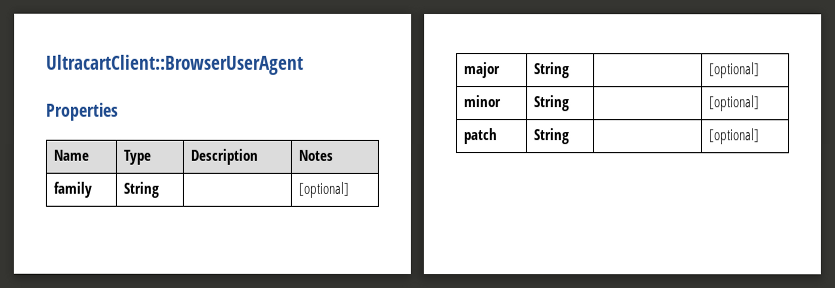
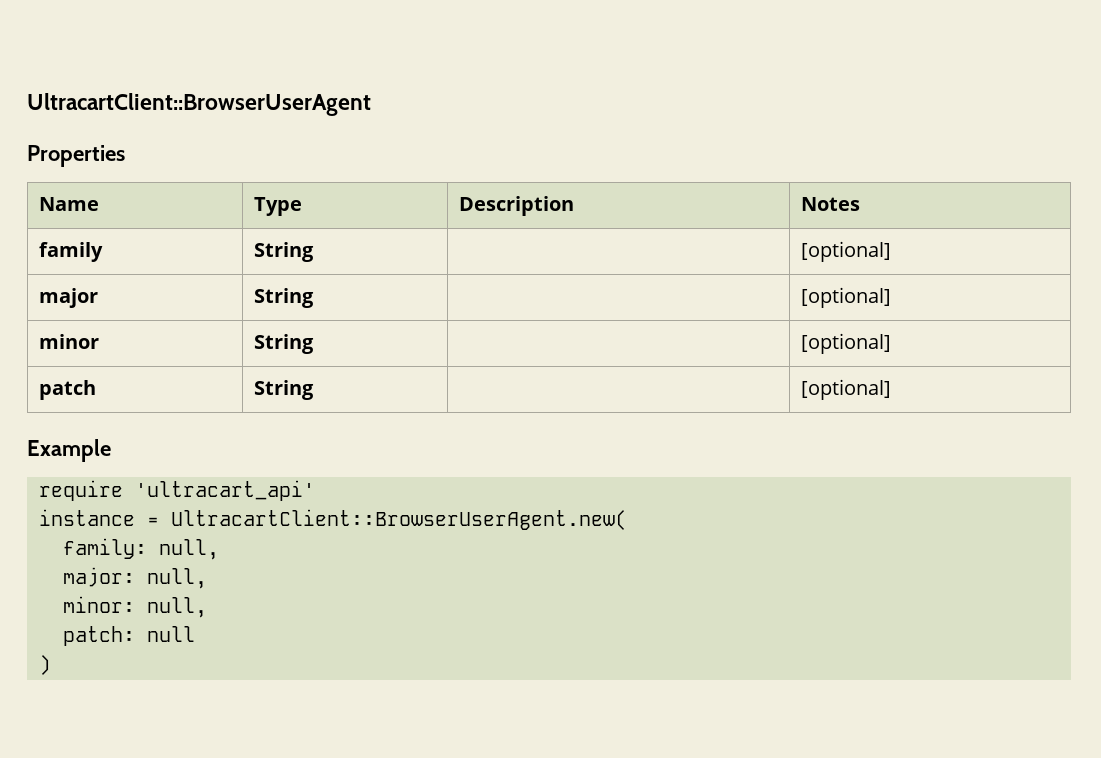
+ Example
+ require 'ultracart_api'
+ instance = UltracartClient::BrowserUserAgent.new(
+ family: null,
+ major: null,
+ minor: null,
+ patch: null
+ )

